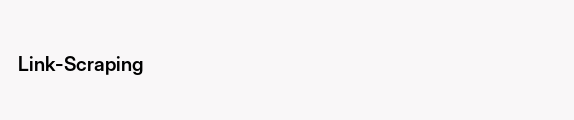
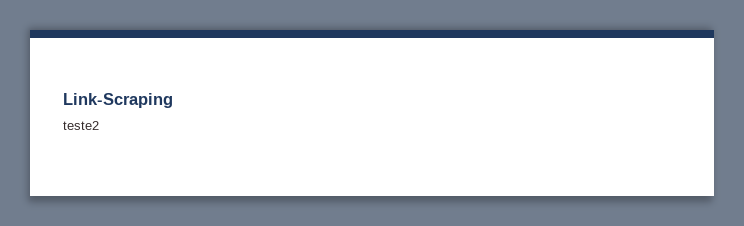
+ teste2

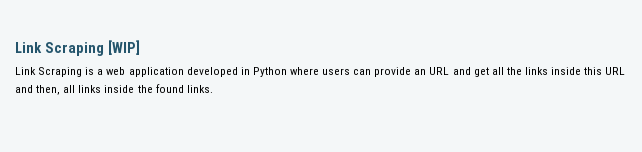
- Link-Scraping
- teste2
+ Link Scraping [WIP]
+ Link Scraping is a web application developed in Python where users can provide an URL and get all the links inside this URL and then, all links inside the found links.

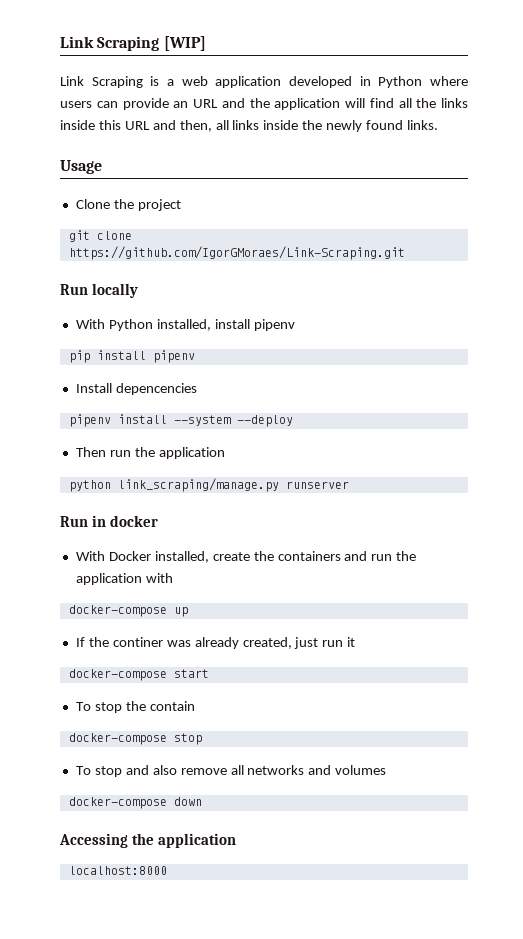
- Link Scraping is a web application developed in Python where users can provide an URL and get all the links inside this URL and then, all links inside the found links.
+ Link Scraping is a web application developed in Python where users can provide an URL and the application will find all the links inside this URL and then, all links inside the newly found links.
+ Usage
+ Clone the project
+ git clone https://github.com/IgorGMoraes/Link-Scraping.git
+ Run locally
+ With Python installed, install pipenv
+ pip install pipenv
+ Install depencencies
+ pipenv install --system --deploy
+ Then run the application
+ python link_scraping/manage.py runserver
+ Run in docker
+ With Docker installed, create the containers and run the application with
+ docker-compose up
+ If the continer was already created, just run it
+ docker-compose start
+ To stop the contain
+ docker-compose stop
+ To stop and also remove all networks and volumes
+ docker-compose down
+ Accessing the application
+ localhost:8000

